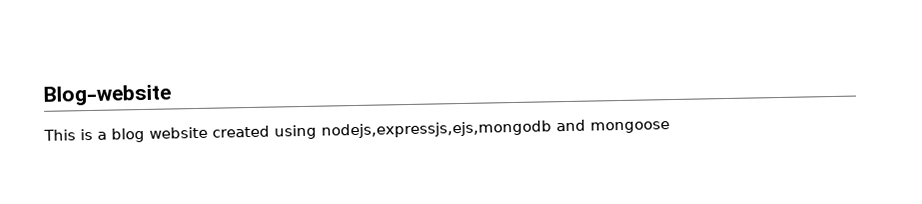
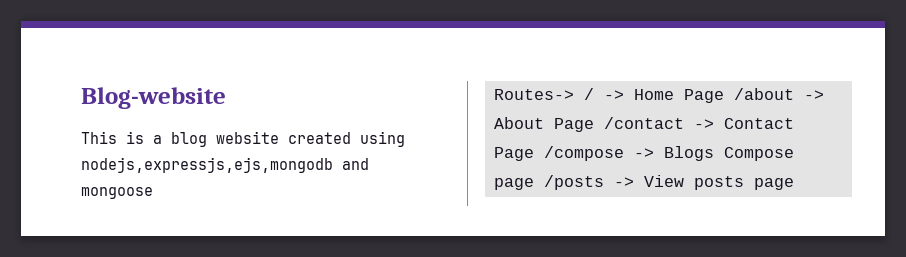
+ Routes-> / -> Home Page /about -> About Page /contact -> Contact Page /compose -> Blogs Compose page /posts -> View posts page

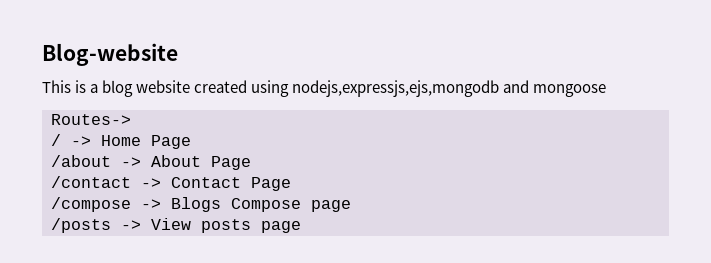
- Routes-> / -> Home Page /about -> About Page /contact -> Contact Page /compose -> Blogs Compose page /posts -> View posts page
+ Routes->
+ / -> Home Page
+ /about -> About Page
+ /contact -> Contact Page
+ /compose -> Blogs Compose page
+ /posts -> View posts page

